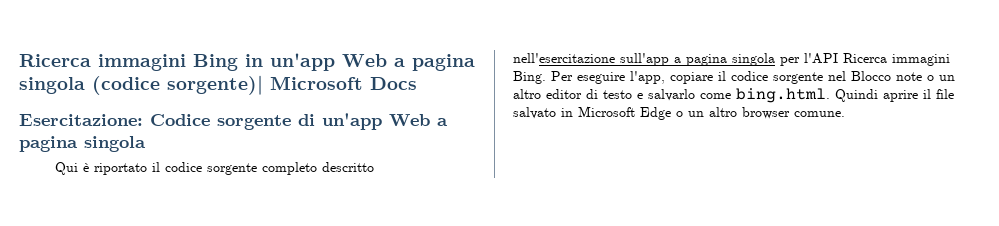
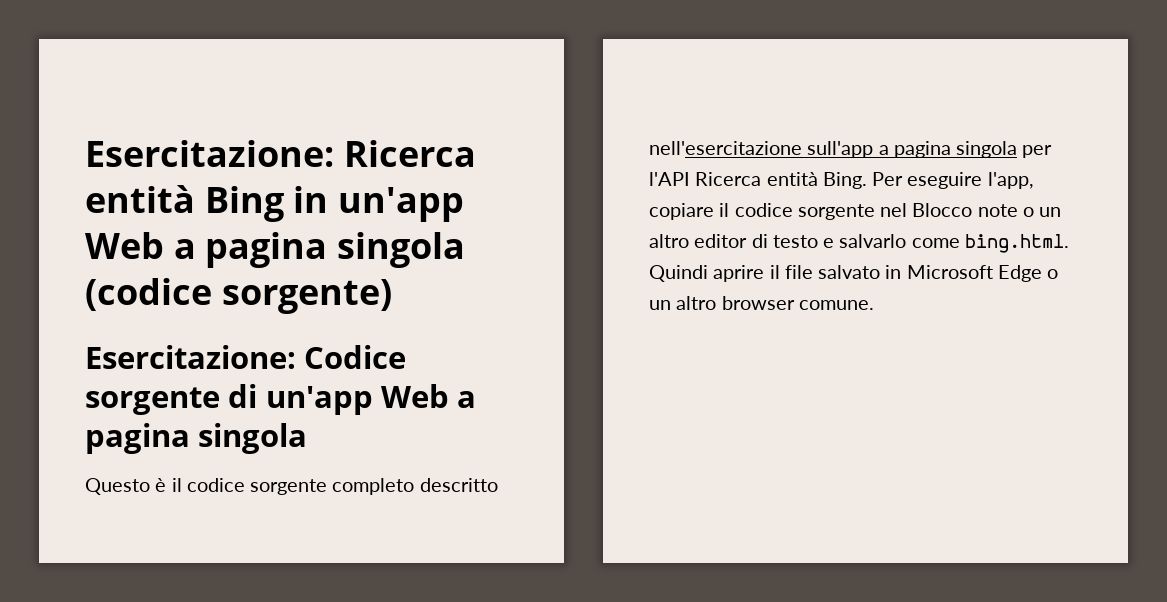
- Ricerca immagini Bing in un'app Web a pagina singola (codice sorgente)| Microsoft Docs
+ Esercitazione: Ricerca entità Bing in un'app Web a pagina singola (codice sorgente)
- Qui è riportato il codice sorgente completo descritto nell'esercitazione sull'app a pagina singola per l'API Ricerca immagini Bing.
+ Questo è il codice sorgente completo descritto nell'esercitazione sull'app a pagina singola per l'API Ricerca entità Bing.

